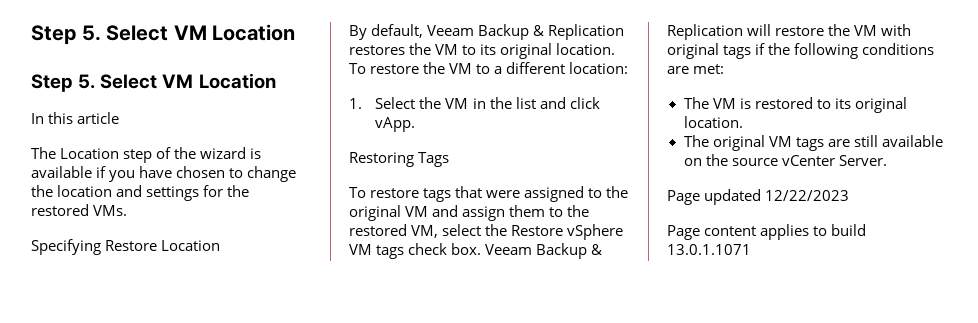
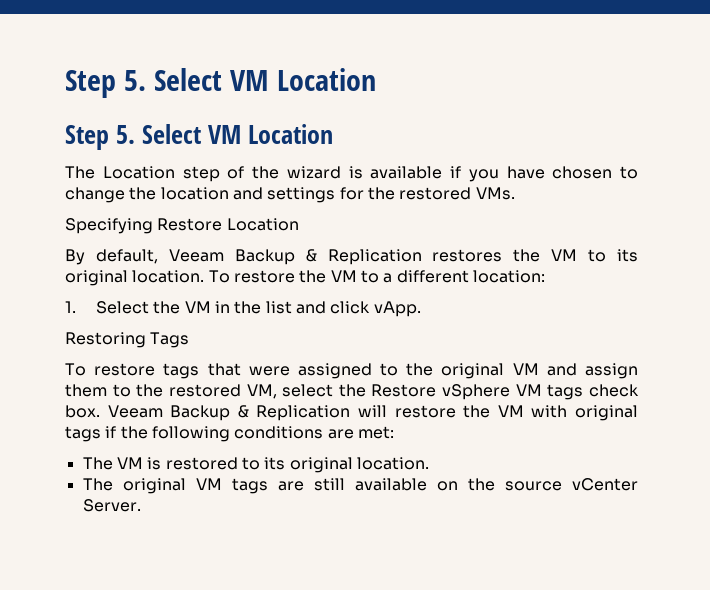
- In this article
- Page updated 12/22/2023
- Page content applies to build 13.0.1.1071

